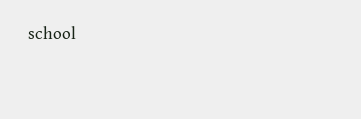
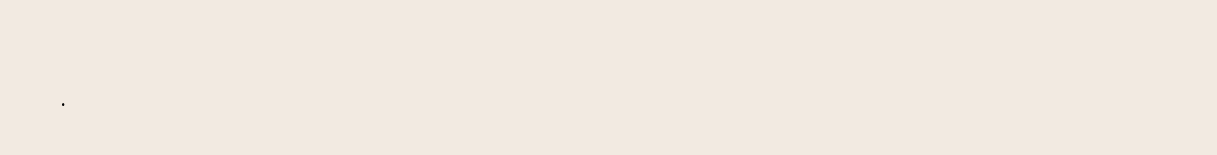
- school
+ .

